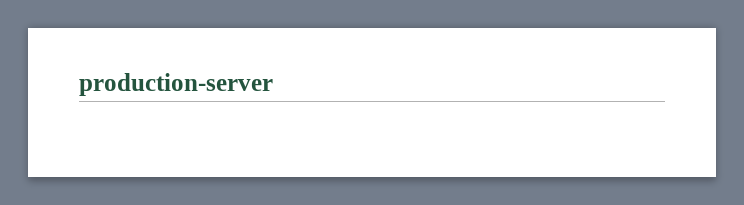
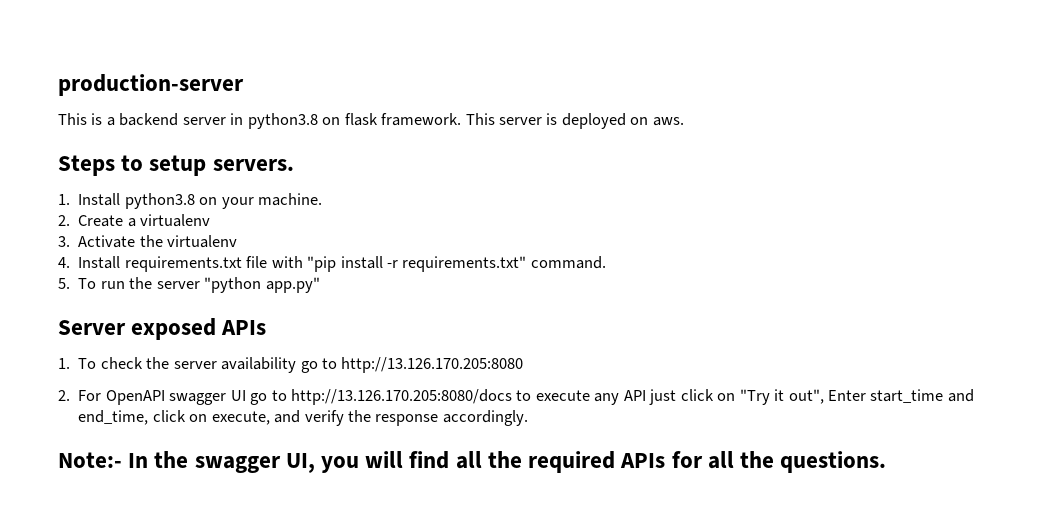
+ This is a backend server in python3.8 on flask framework. This server is deployed on aws.
+ Steps to setup servers.
+ 1. Install python3.8 on your machine.
+ 2. Create a virtualenv
+ 3. Activate the virtualenv
+ 4. Install requirements.txt file with "pip install -r requirements.txt" command.
+ 5. To run the server "python app.py"
+ Server exposed APIs
+ 1. To check the server availability go to http://13.126.170.205:8080
+ 2. For OpenAPI swagger UI go to http://13.126.170.205:8080/docs to execute any API just click on "Try it out", Enter start_time and end_time, click on execute, and verify the response accordingly.
+ Note:- In the swagger UI, you will find all the required APIs for all the questions.

